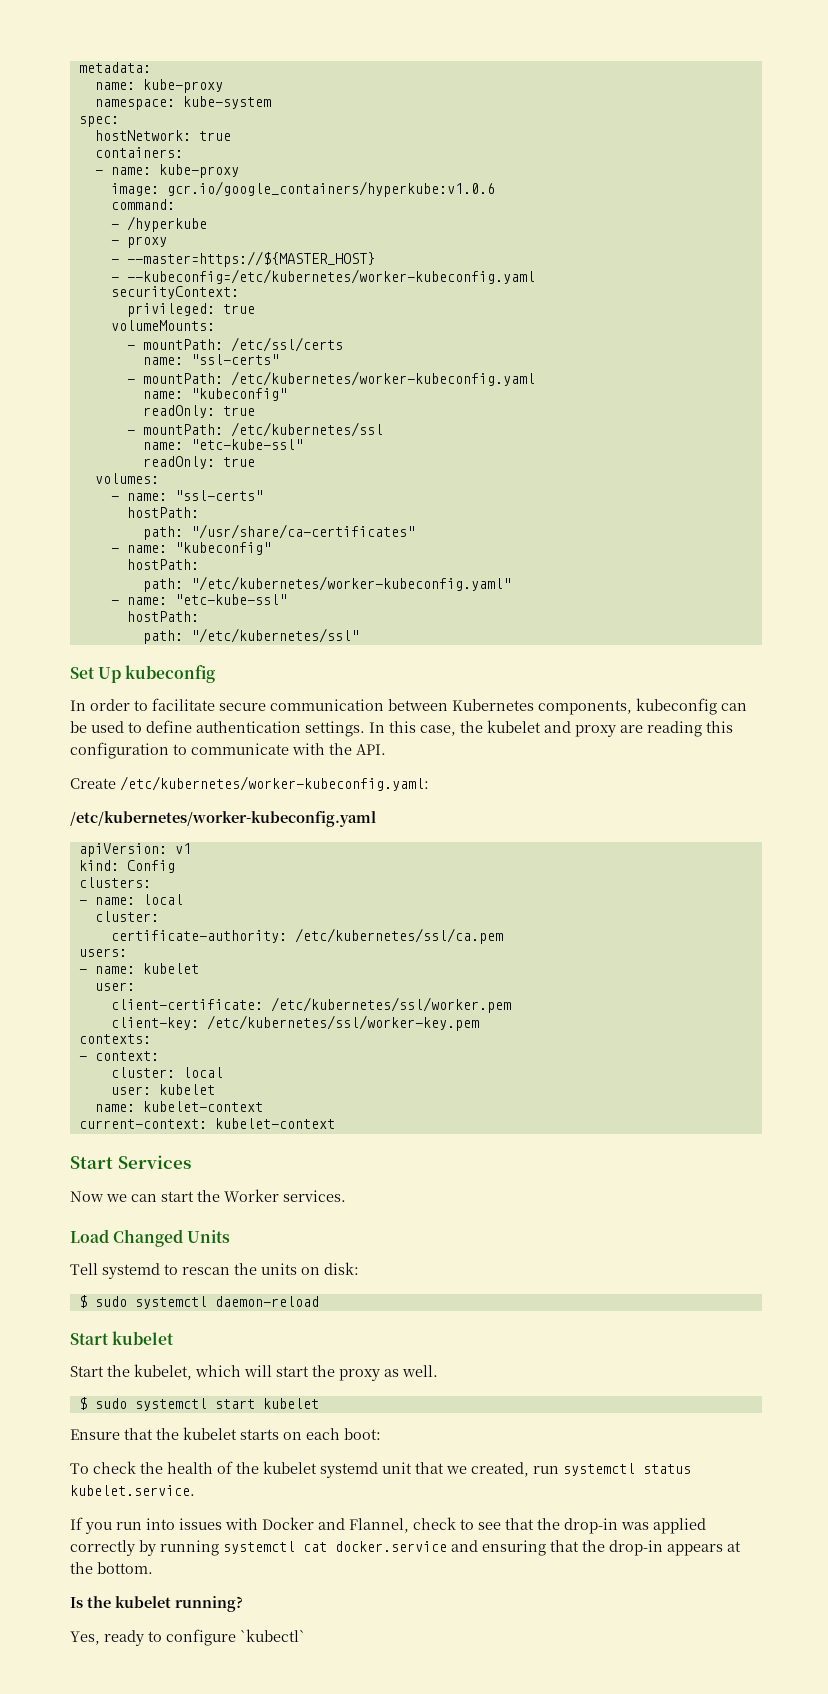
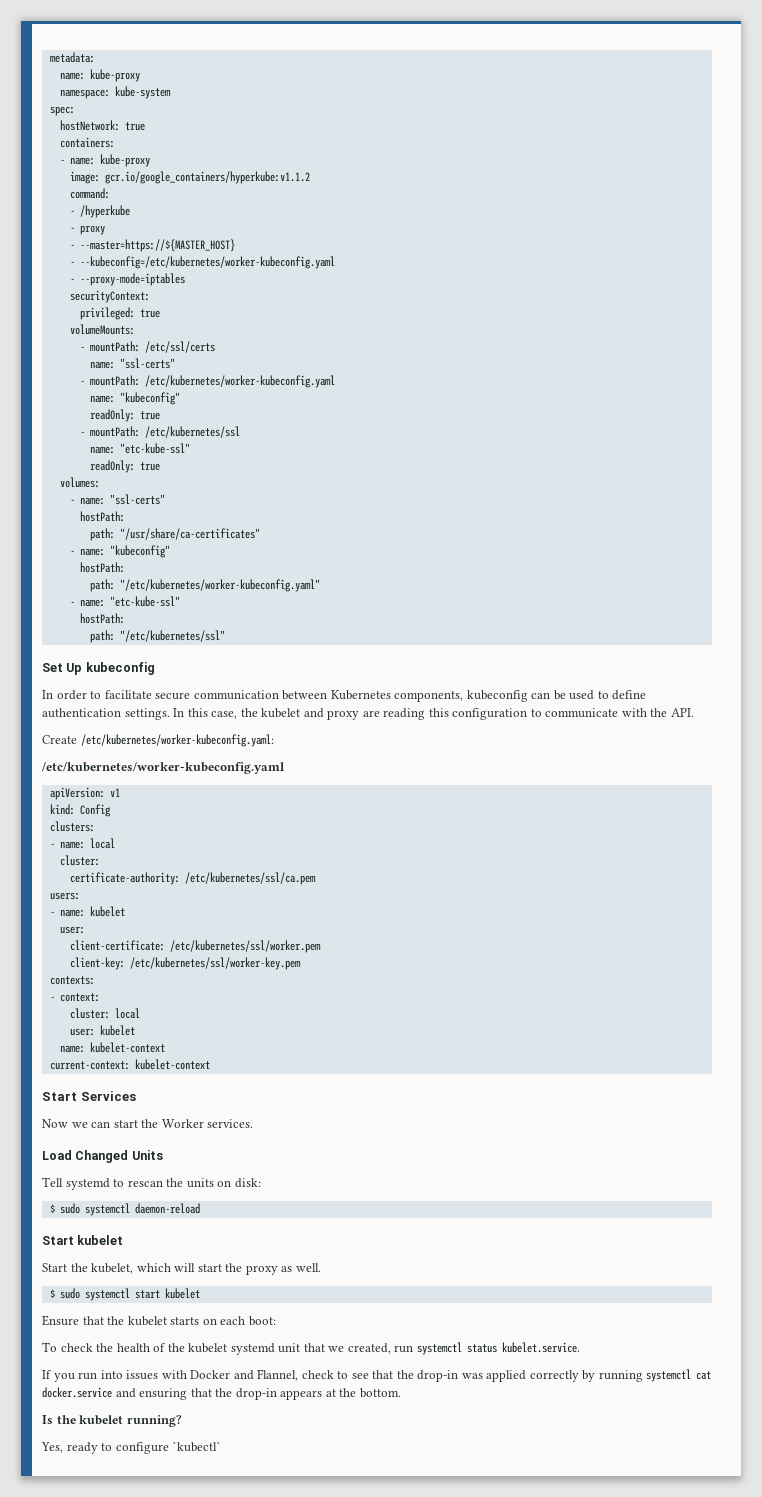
- image: gcr.io/google_containers/hyperkube:v1.0.6
+ image: gcr.io/google_containers/hyperkube:v1.1.2
+ - --proxy-mode=iptables

